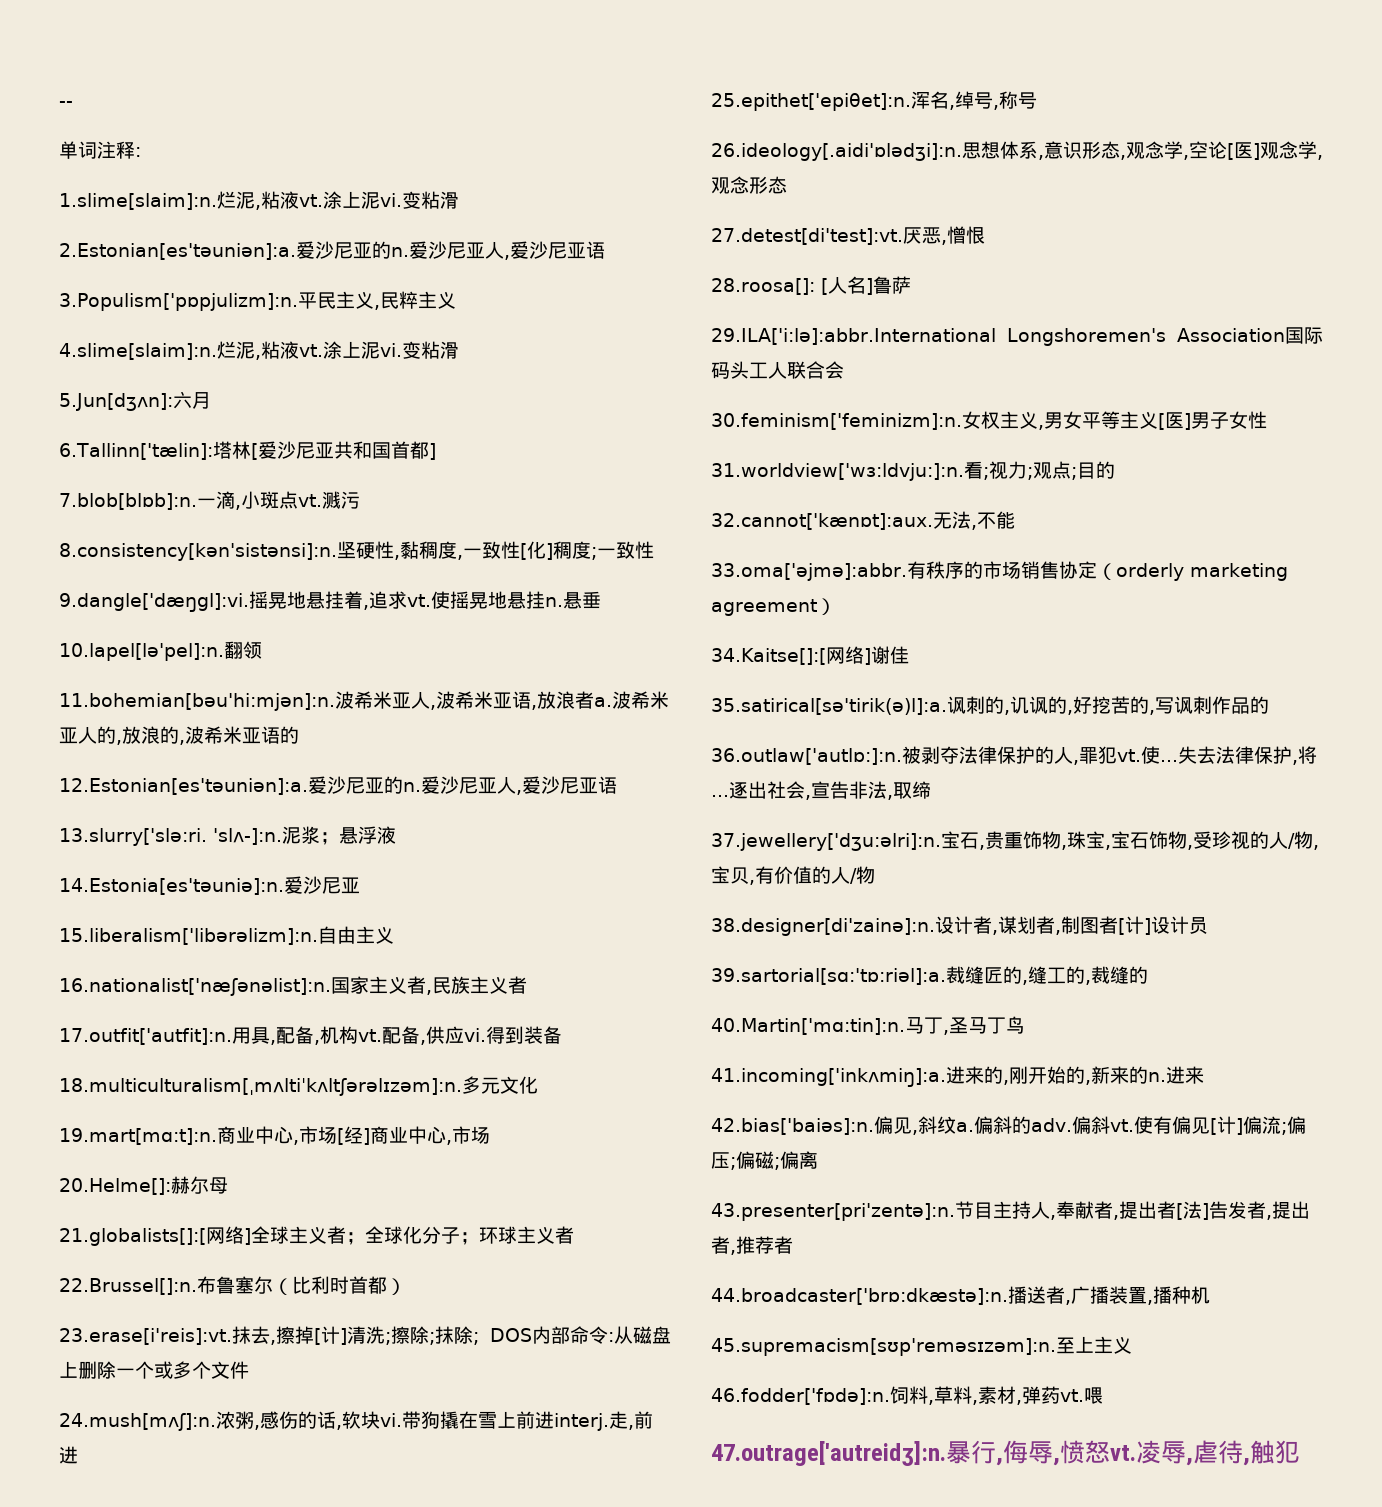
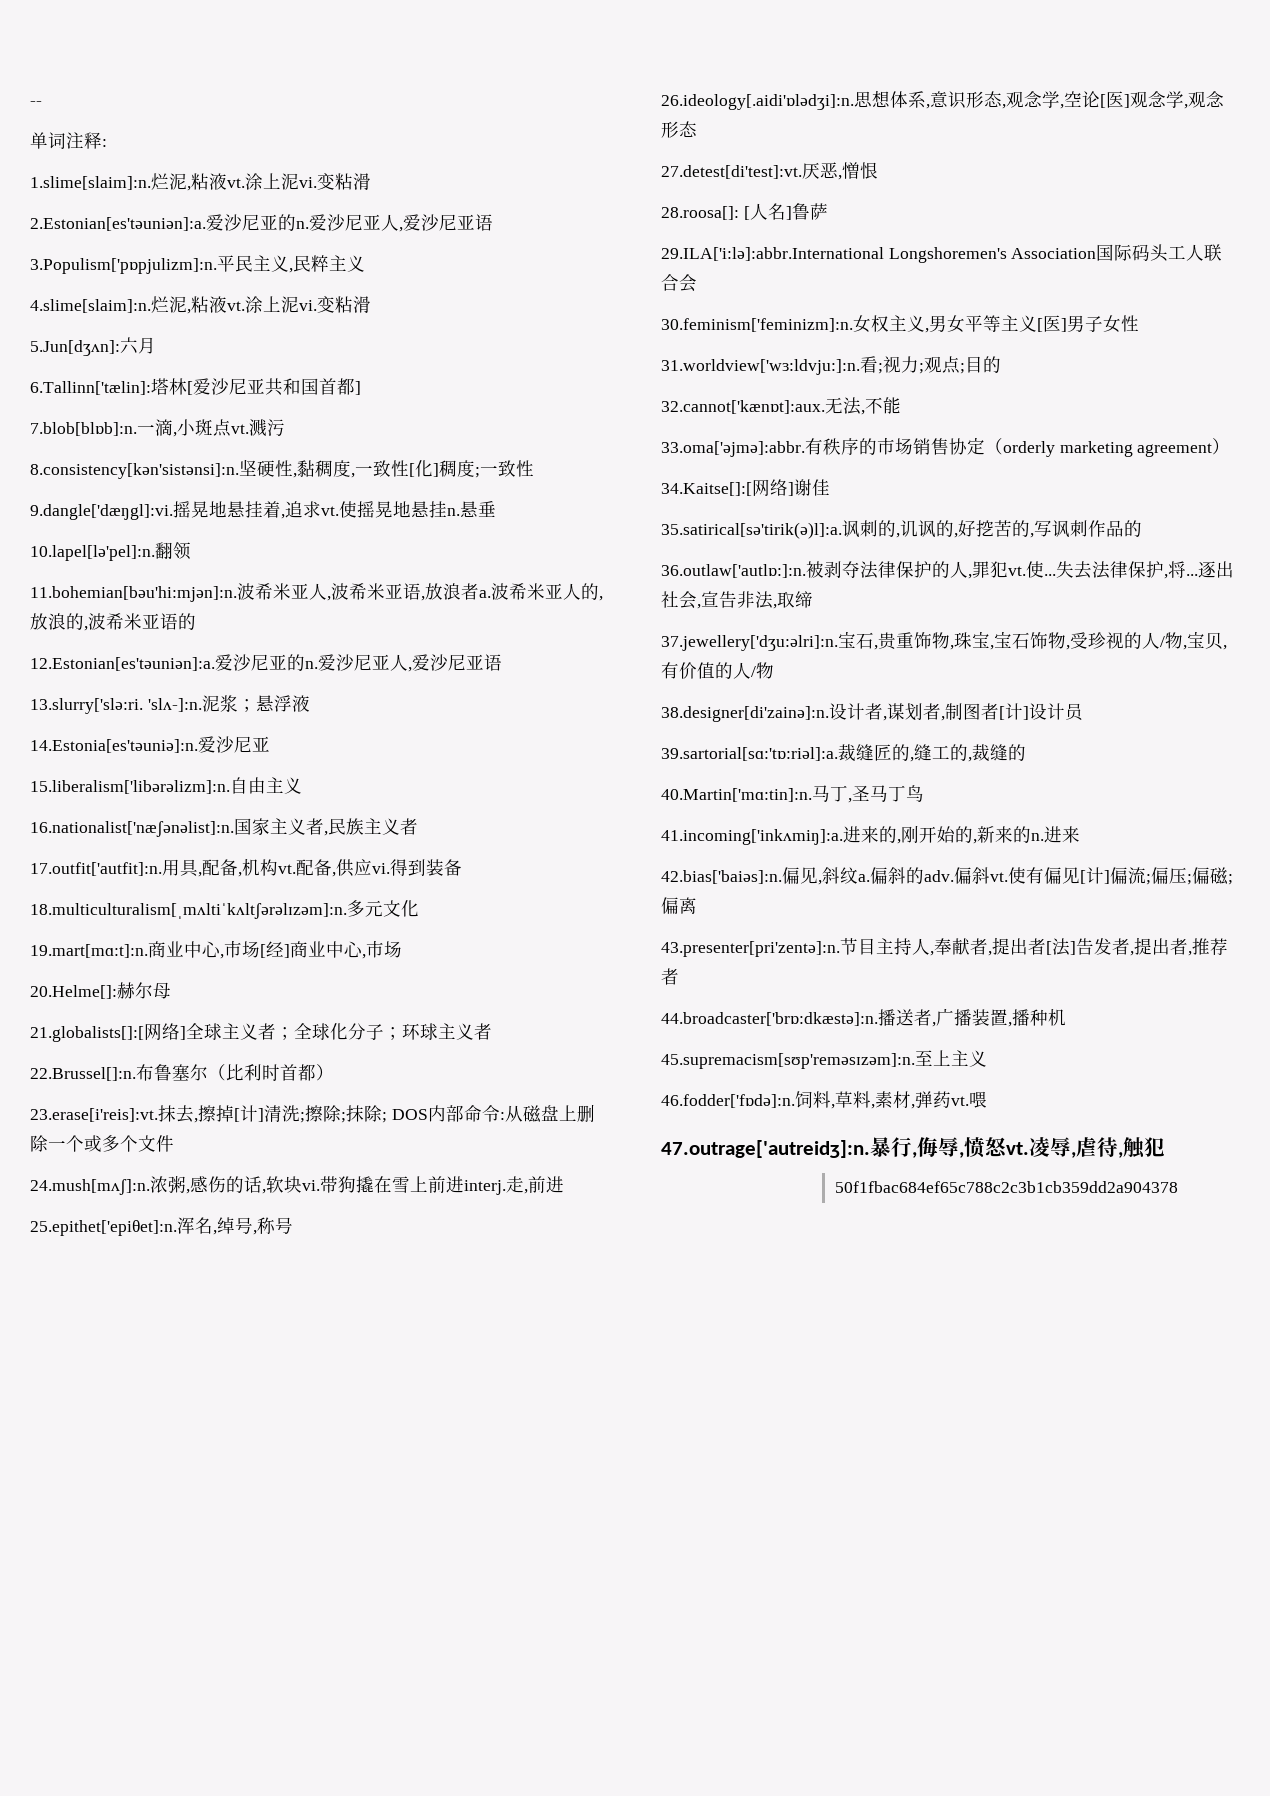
+ 50f1fbac684ef65c788c2c3b1cb359dd2a904378

